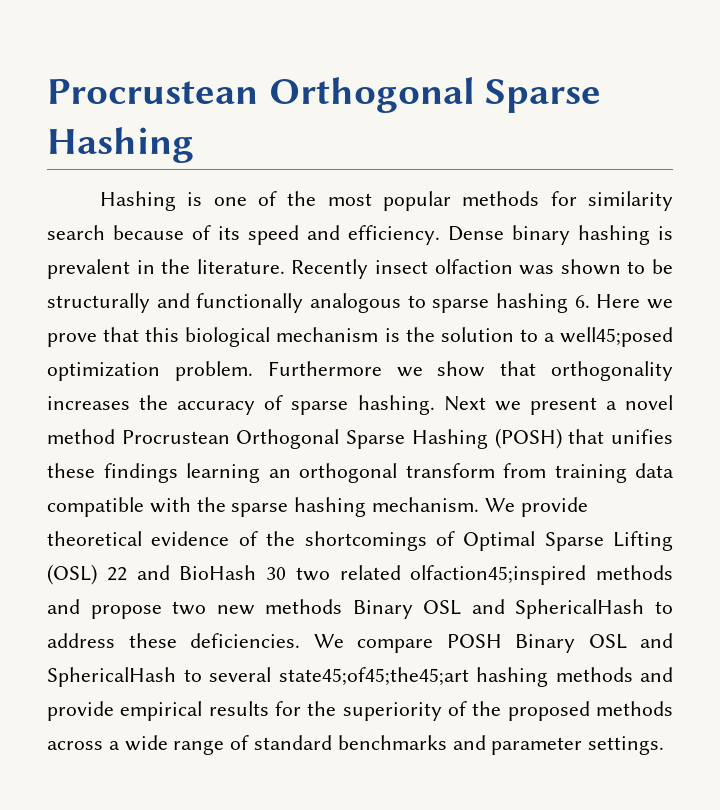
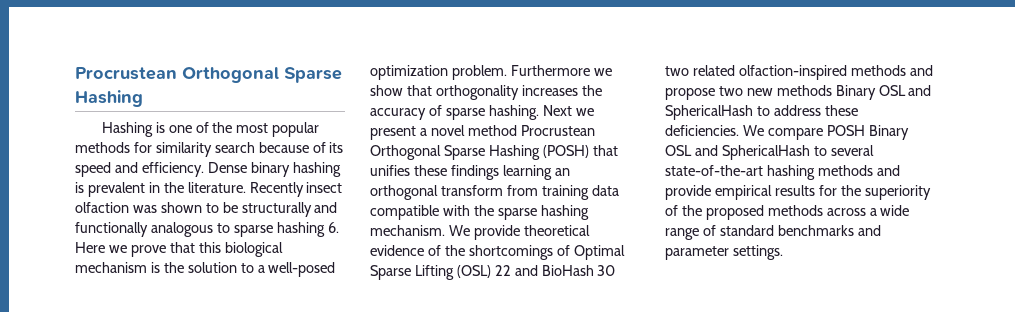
- Recently insect olfaction was shown to be structurally and functionally analogous to sparse hashing 6. Here we prove that this biological mechanism is the solution to a well45;posed optimization problem.
+ Recently insect olfaction was shown to be structurally and functionally analogous to sparse hashing 6. Here we prove that this biological mechanism is the solution to a well-posed optimization problem.
- We provide theoretical evidence of the shortcomings of Optimal Sparse Lifting (OSL) 22 and BioHash 30 two related olfaction45;inspired methods and propose two new methods Binary OSL and SphericalHash to address these deficiencies.
+ We provide theoretical evidence of the shortcomings of Optimal Sparse Lifting (OSL) 22 and BioHash 30 two related olfaction-inspired methods and propose two new methods Binary OSL and SphericalHash to address these deficiencies.
- We compare POSH Binary OSL and SphericalHash to several state45;of45;the45;art hashing methods and provide empirical results for the superiority of the proposed methods across a wide range of standard benchmarks and parameter settings.
+ We compare POSH Binary OSL and SphericalHash to several state-of-the-art hashing methods and provide empirical results for the superiority of the proposed methods across a wide range of standard benchmarks and parameter settings.

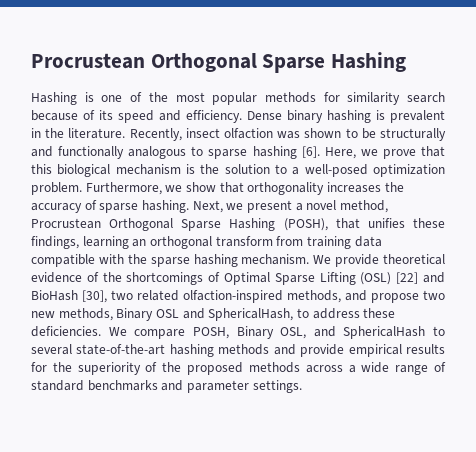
- Recently insect olfaction was shown to be structurally and functionally analogous to sparse hashing 6. Here we prove that this biological mechanism is the solution to a well-posed optimization problem.
+ Recently, insect olfaction was shown to be structurally and functionally analogous to sparse hashing [6]. Here, we prove that this biological mechanism is the solution to a well-posed optimization problem.
- Furthermore we show that orthogonality increases the accuracy of sparse hashing.
+ Furthermore, we show that orthogonality increases the accuracy of sparse hashing.
- Next we present a novel method Procrustean Orthogonal Sparse Hashing (POSH) that unifies these findings learning an orthogonal transform from training data compatible with the sparse hashing mechanism.
+ Next, we present a novel method, Procrustean Orthogonal Sparse Hashing (POSH), that unifies these findings, learning an orthogonal transform from training data compatible with the sparse hashing mechanism.
- We provide theoretical evidence of the shortcomings of Optimal Sparse Lifting (OSL) 22 and BioHash 30 two related olfaction-inspired methods and propose two new methods Binary OSL and SphericalHash to address these deficiencies.
+ We provide theoretical evidence of the shortcomings of Optimal Sparse Lifting (OSL) [22] and BioHash [30], two related olfaction-inspired methods, and propose two new methods, Binary OSL and SphericalHash, to address these deficiencies.
- We compare POSH Binary OSL and SphericalHash to several state-of-the-art hashing methods and provide empirical results for the superiority of the proposed methods across a wide range of standard benchmarks and parameter settings.
+ We compare POSH, Binary OSL, and SphericalHash to several state-of-the-art hashing methods and provide empirical results for the superiority of the proposed methods across a wide range of standard benchmarks and parameter settings.

